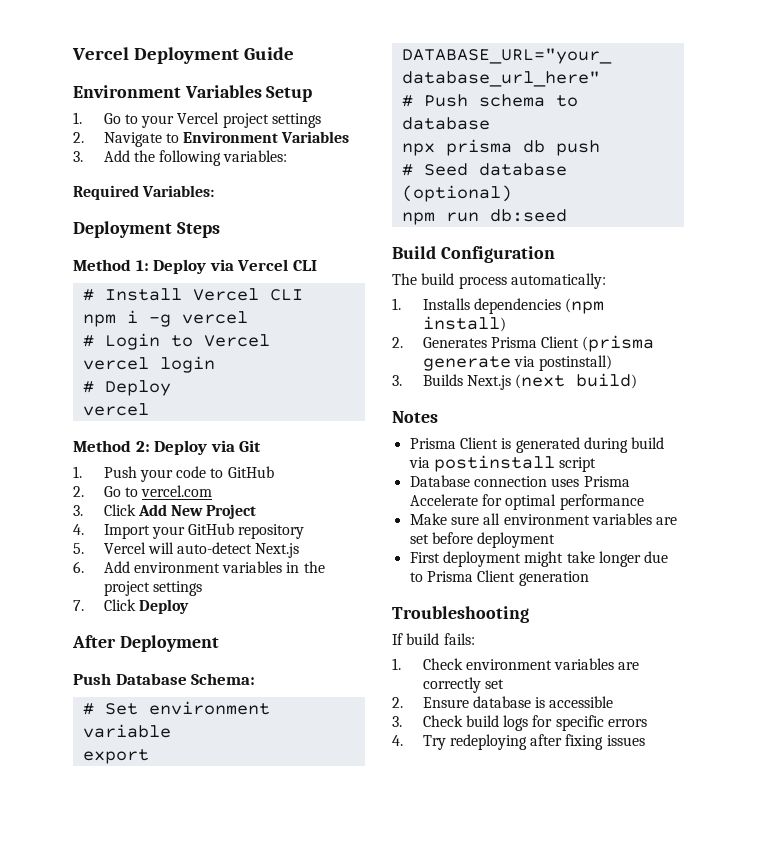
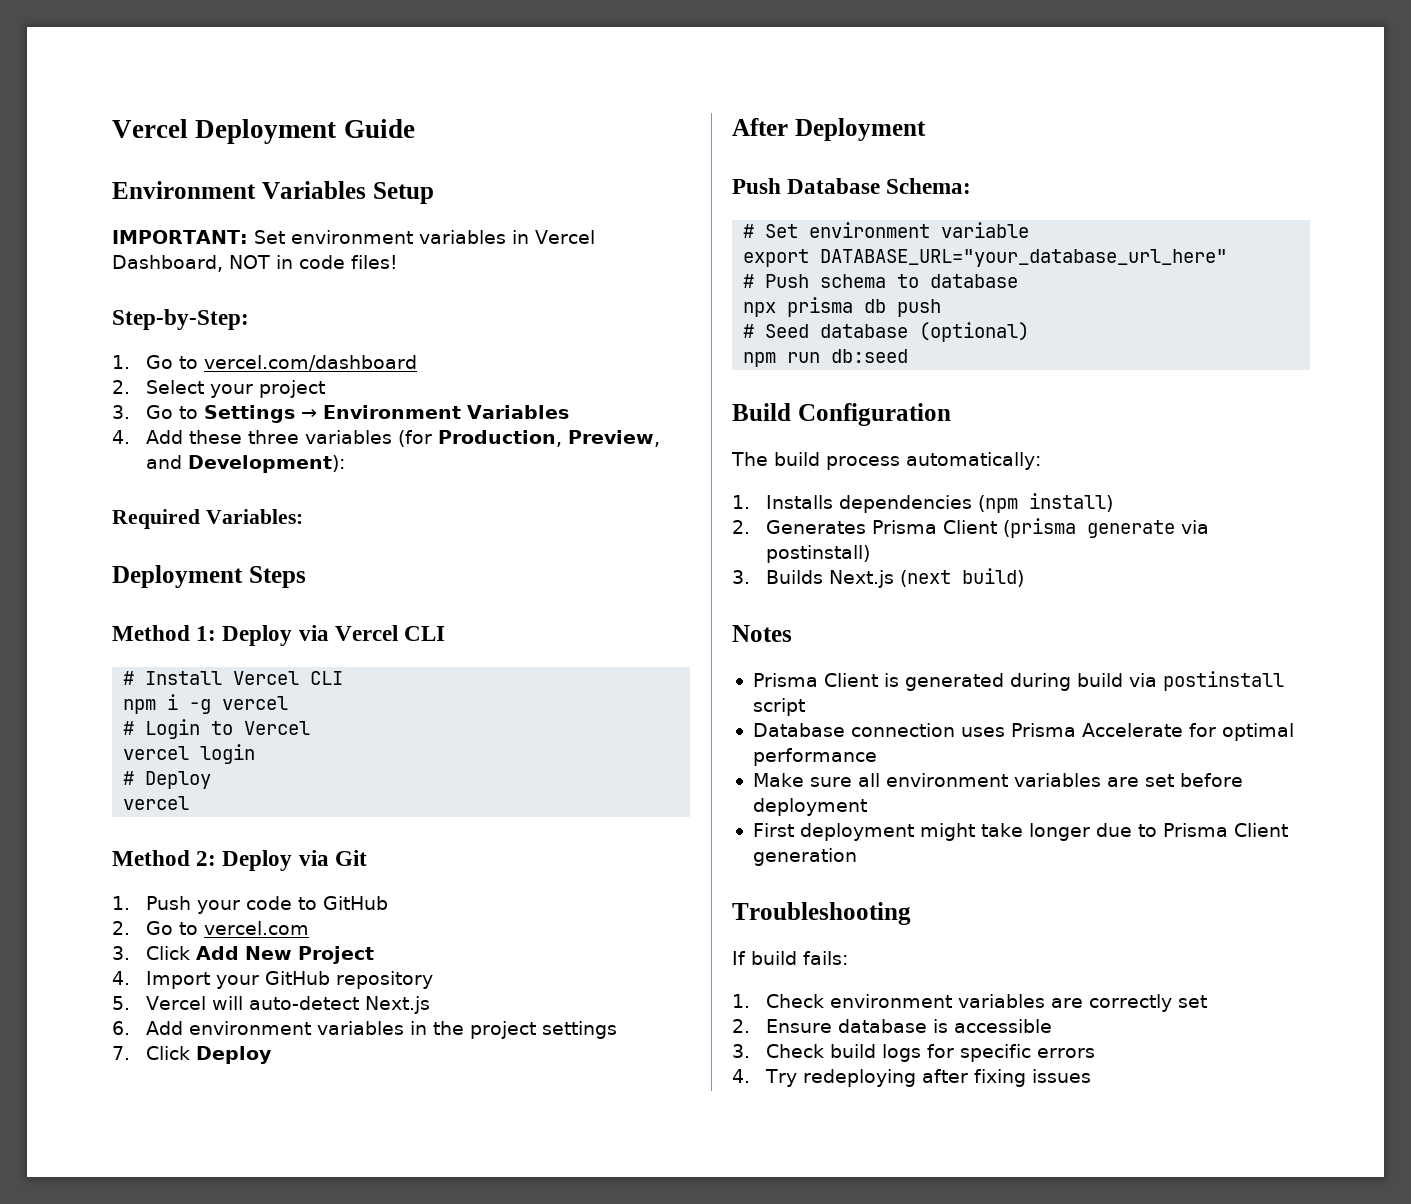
- 1. Go to your Vercel project settings
- 2. Navigate to Environment Variables
- 3. Add the following variables:
+ IMPORTANT: Set environment variables in Vercel Dashboard, NOT in code files!
+ Step-by-Step:
+ 1. Go to vercel.com/dashboard
+ 2. Select your project
+ 3. Go to Settings → Environment Variables
+ 4. Add these three variables (for Production, Preview, and Development):

